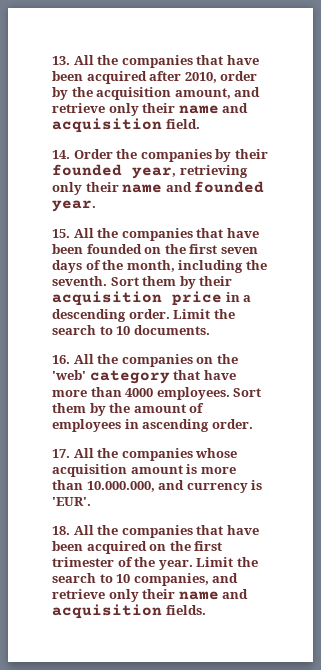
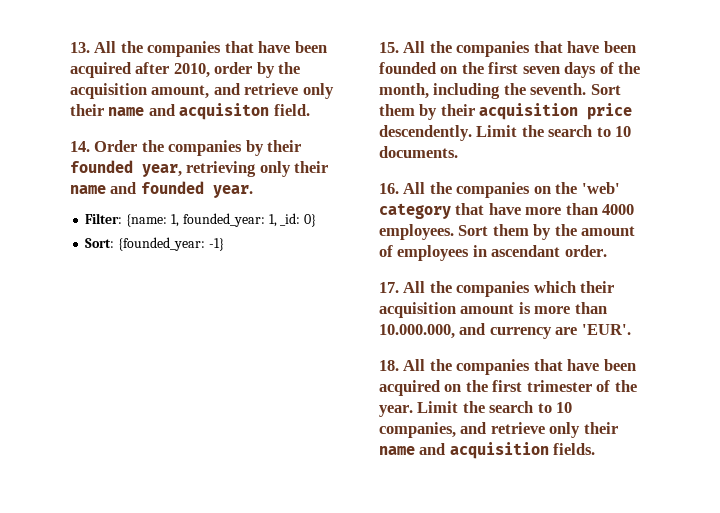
- 13. All the companies that have been acquired after 2010, order by the acquisition amount, and retrieve only their name and acquisition field.
+ 13. All the companies that have been acquired after 2010, order by the acquisition amount, and retrieve only their name and acquisiton field.
+ Filter: {name: 1, founded_year: 1, _id: 0}
+ Sort: {founded_year: -1}
- Sort them by their acquisition price in a descending order.
+ Sort them by their acquisition price descendently.
- Sort them by the amount of employees in ascending order.
+ Sort them by the amount of employees in ascendant order.
- 17. All the companies whose acquisition amount is more than 10.000.000, and currency is 'EUR'.
+ 17. All the companies which their acquisition amount is more than 10.000.000, and currency are 'EUR'.

